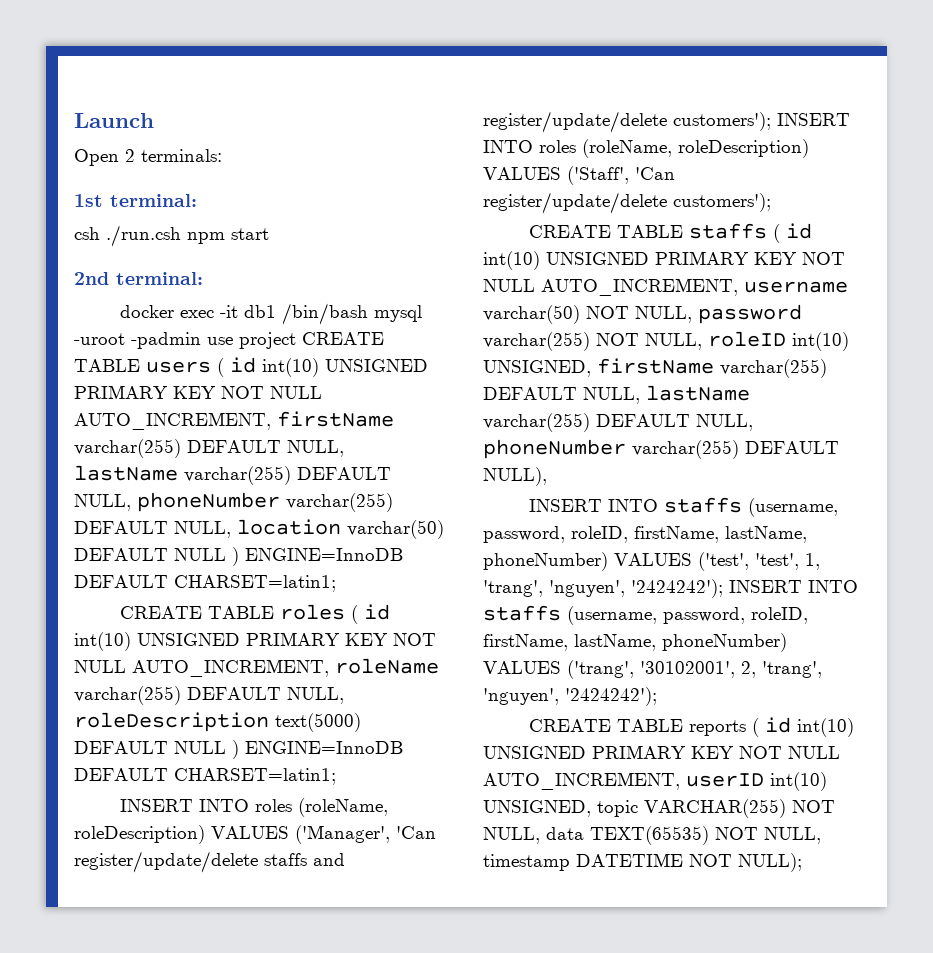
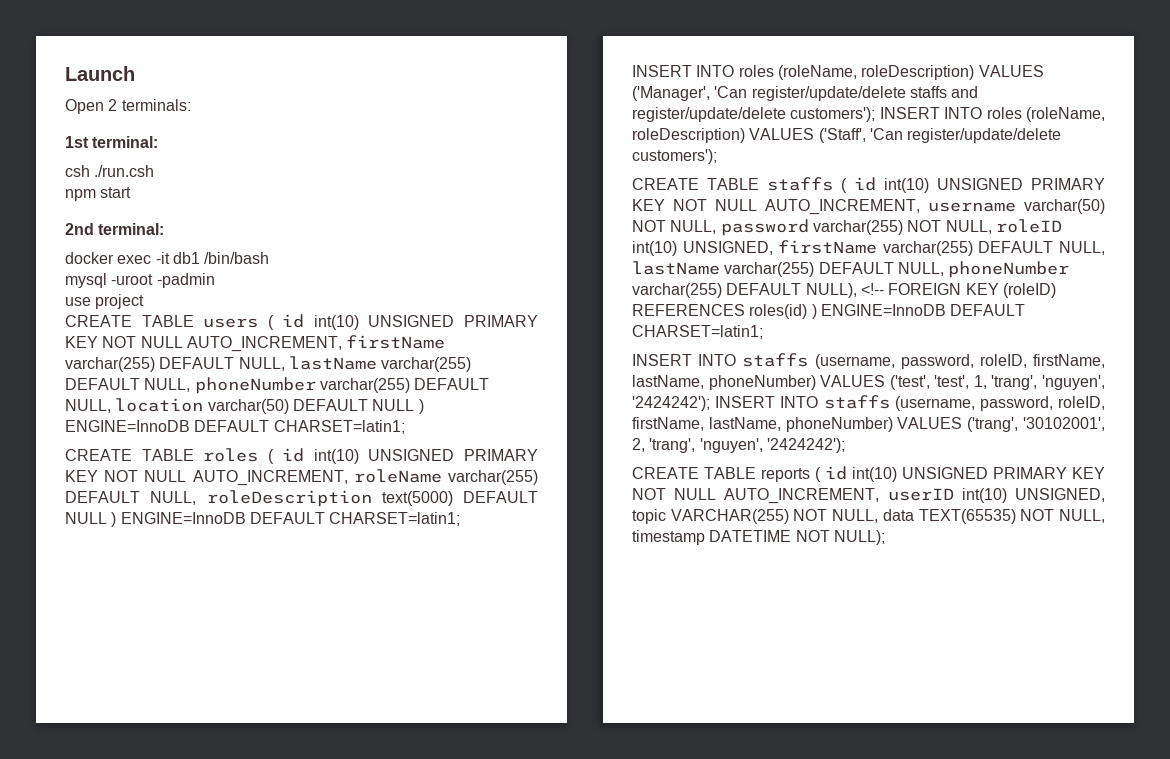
- csh ./run.csh npm start
+ csh ./run.csh
+ npm start
- docker exec -it db1 /bin/bash mysql -uroot -padmin use project CREATE TABLE users ( id int(10) UNSIGNED PRIMARY KEY NOT NULL AUTO_INCREMENT, firstName varchar(255) DEFAULT NULL, lastName varchar(255) DEFAULT NULL, phoneNumber varchar(255) DEFAULT NULL, location varchar(50) DEFAULT NULL ) ENGINE=InnoDB DEFAULT CHARSET=latin1;
+ docker exec -it db1 /bin/bash
+ mysql -uroot -padmin
+ use project
+ CREATE TABLE users ( id int(10) UNSIGNED PRIMARY KEY NOT NULL AUTO_INCREMENT, firstName varchar(255) DEFAULT NULL, lastName varchar(255) DEFAULT NULL, phoneNumber varchar(255) DEFAULT NULL, location varchar(50) DEFAULT NULL ) ENGINE=InnoDB DEFAULT CHARSET=latin1;
- CREATE TABLE staffs ( id int(10) UNSIGNED PRIMARY KEY NOT NULL AUTO_INCREMENT, username varchar(50) NOT NULL, password varchar(255) NOT NULL, roleID int(10) UNSIGNED, firstName varchar(255) DEFAULT NULL, lastName varchar(255) DEFAULT NULL, phoneNumber varchar(255) DEFAULT NULL),
+ CREATE TABLE staffs ( id int(10) UNSIGNED PRIMARY KEY NOT NULL AUTO_INCREMENT, username varchar(50) NOT NULL, password varchar(255) NOT NULL, roleID int(10) UNSIGNED, firstName varchar(255) DEFAULT NULL, lastName varchar(255) DEFAULT NULL, phoneNumber varchar(255) DEFAULT NULL), <!-- FOREIGN KEY (roleID) REFERENCES roles(id) ) ENGINE=InnoDB DEFAULT CHARSET=latin1;

